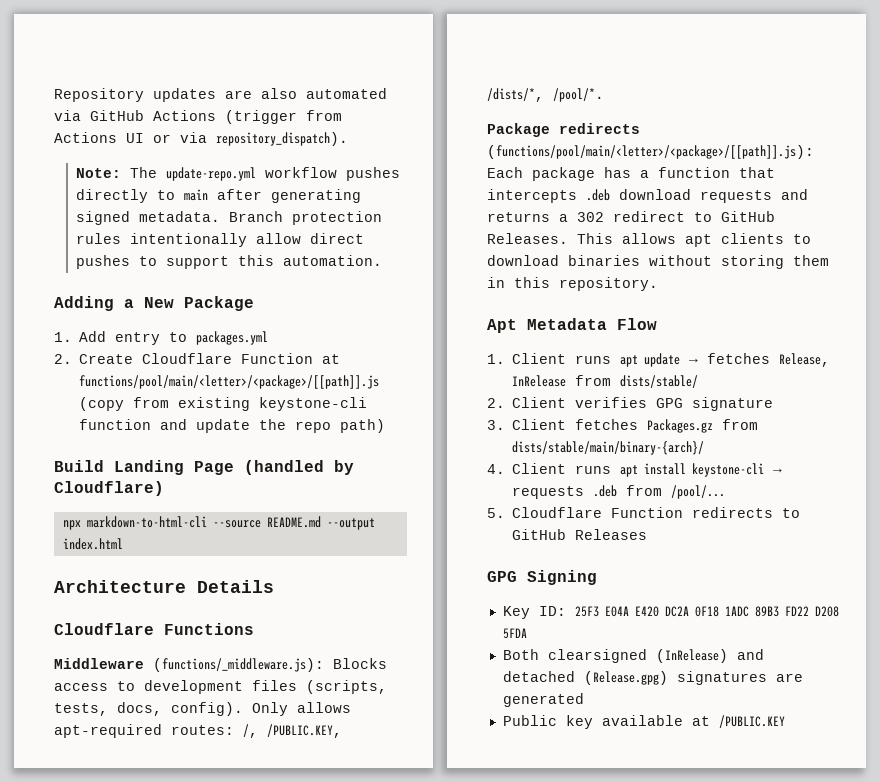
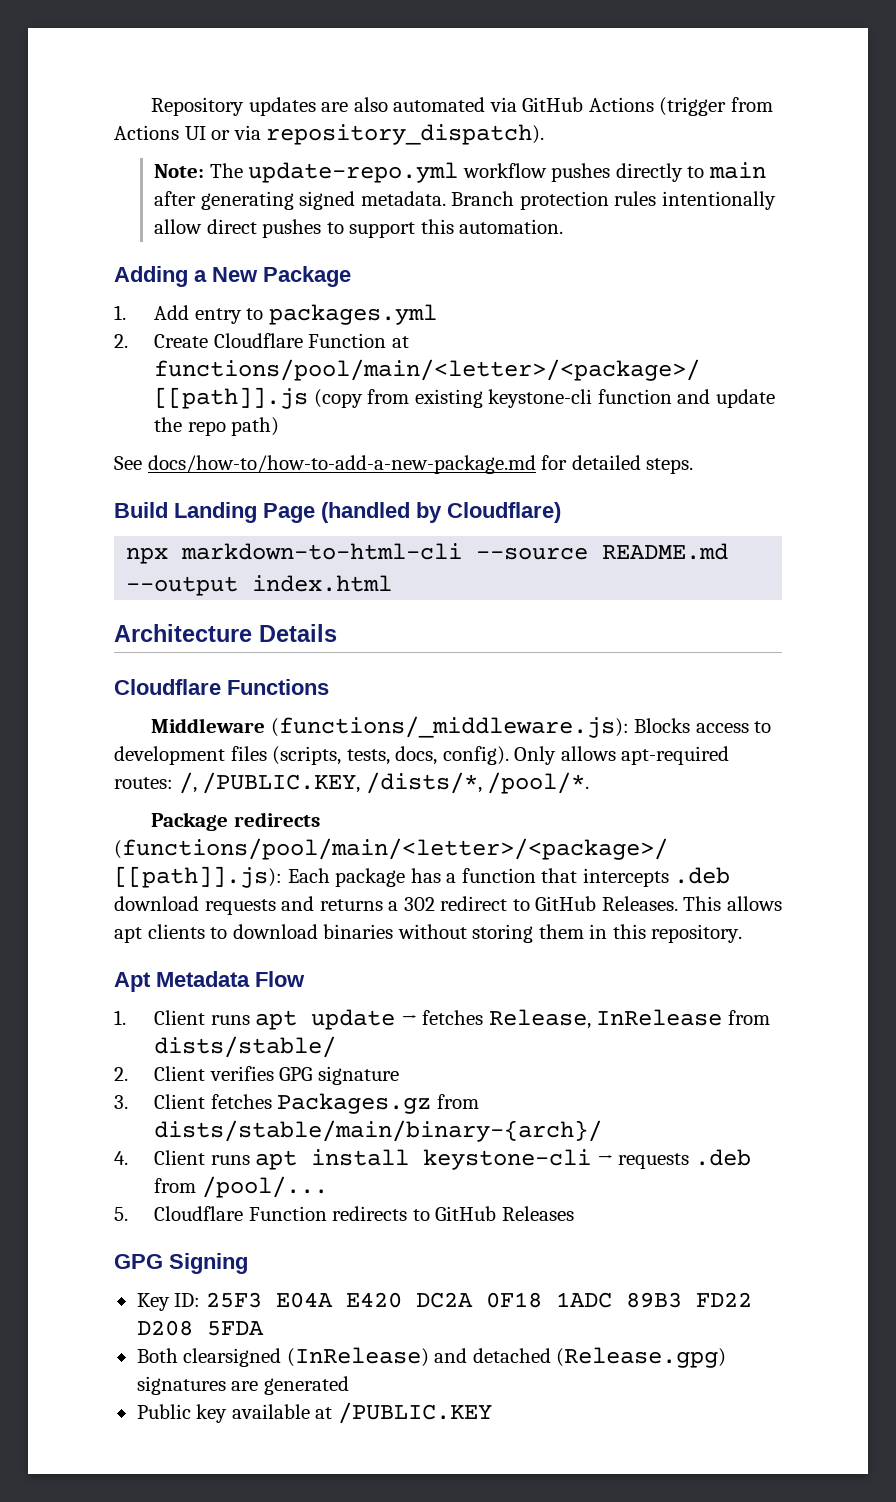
+ See docs/how-to/how-to-add-a-new-package.md for detailed steps.

